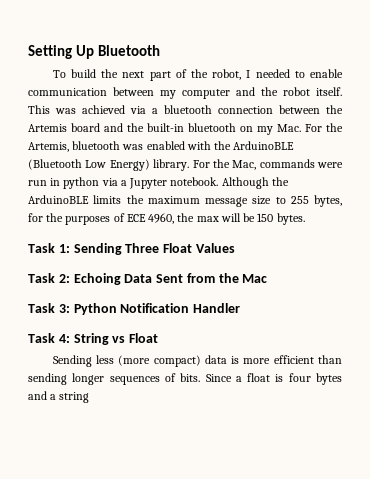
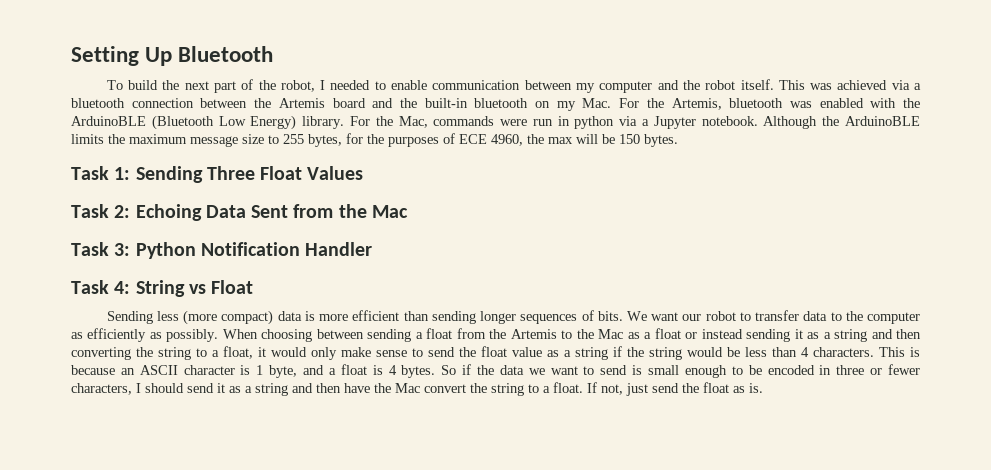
- Since a float is four bytes and a string
+ We want our robot to transfer data to the computer as efficiently as possibly. When choosing between sending a float from the Artemis to the Mac as a float or instead sending it as a string and then converting the string to a float, it would only make sense to send the float value as a string if the string would be less than 4 characters. This is because an ASCII character is 1 byte, and a float is 4 bytes. So if the data we want to send is small enough to be encoded in three or fewer characters, I should send it as a string and then have the Mac convert the string to a float. If not, just send the float as is.

